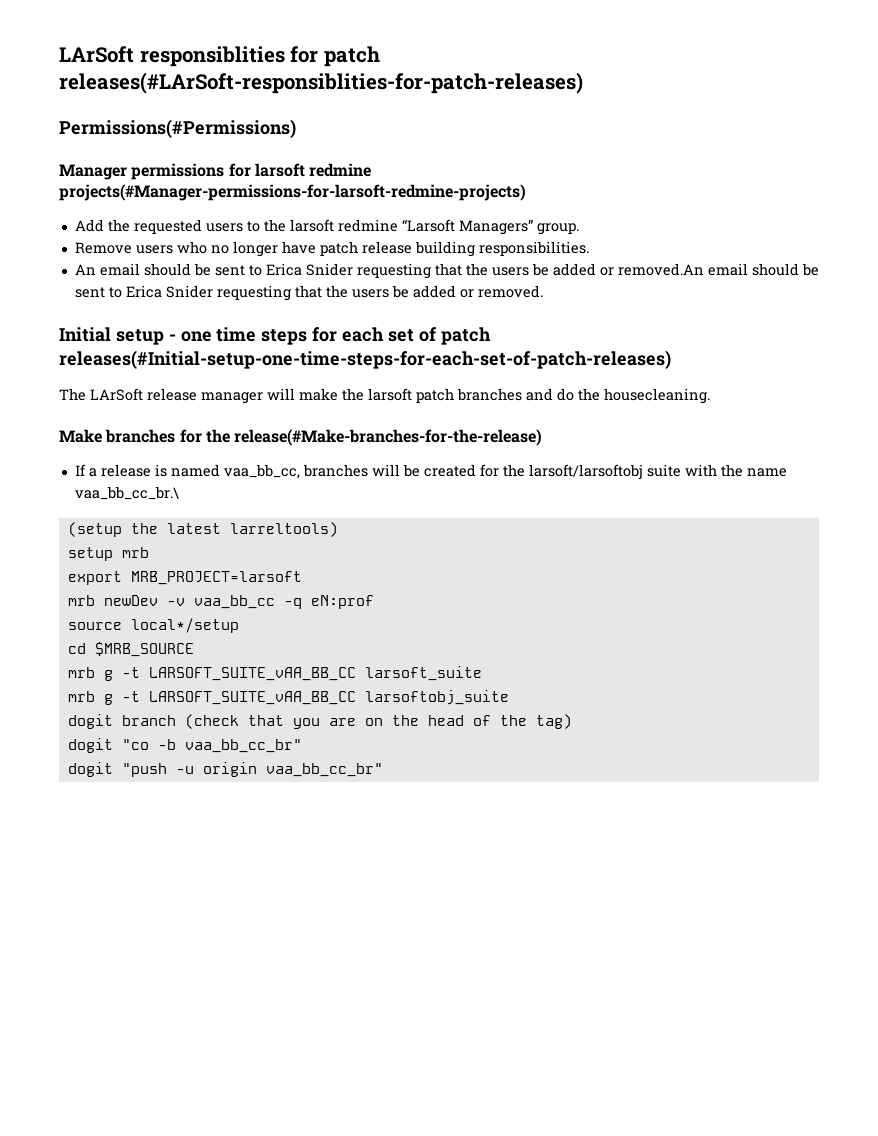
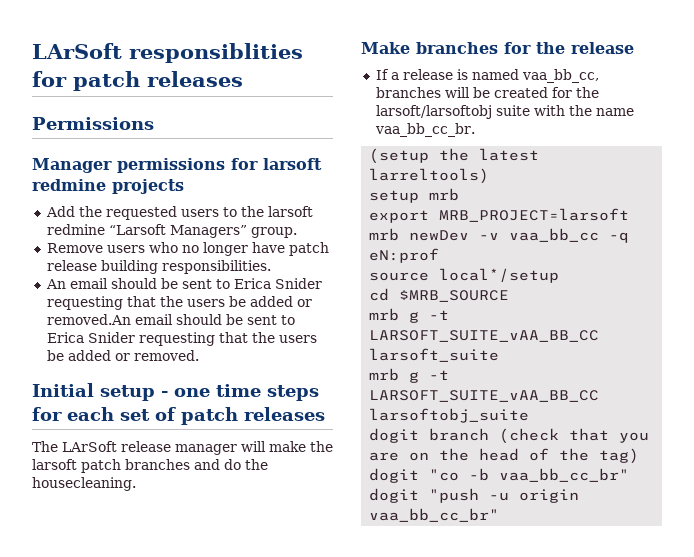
- LArSoft responsiblities for patch releases(#LArSoft-responsiblities-for-patch-releases)
- Permissions(#Permissions)
+ LArSoft responsiblities for patch releases
+ Permissions
- Manager permissions for larsoft redmine projects(#Manager-permissions-for-larsoft-redmine-projects)
+ Manager permissions for larsoft redmine projects
- Initial setup - one time steps for each set of patch releases(#Initial-setup-one-time-steps-for-each-set-of-patch-releases)
+ Initial setup - one time steps for each set of patch releases
- Make branches for the release(#Make-branches-for-the-release)
+ Make branches for the release
- If a release is named vaa_bb_cc, branches will be created for the larsoft/larsoftobj suite with the name vaa_bb_cc_br.\
+ If a release is named vaa_bb_cc, branches will be created for the larsoft/larsoftobj suite with the name vaa_bb_cc_br.

